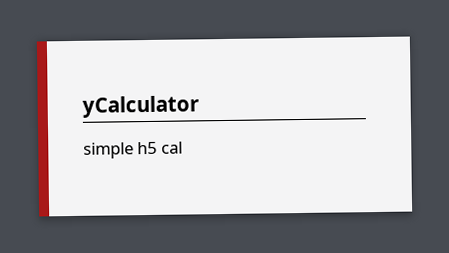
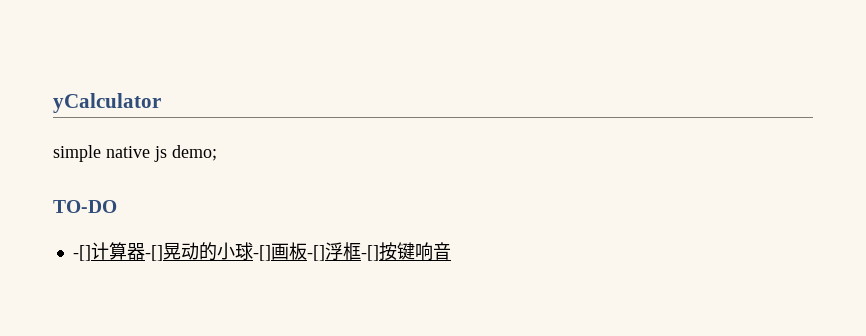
- simple h5 cal
+ simple native js demo;
+ TO-DO
+ -[]计算器-[]晃动的小球-[]画板-[]浮框-[]按键响音

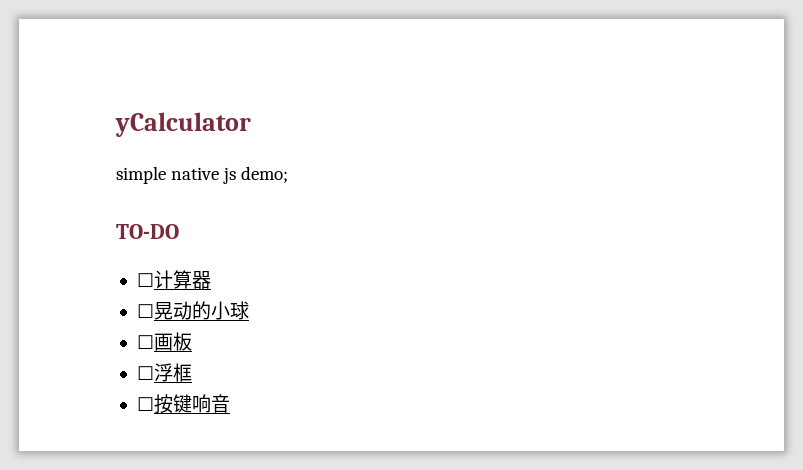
- -[]计算器-[]晃动的小球-[]画板-[]浮框-[]按键响音
+ ☐计算器
+ ☐晃动的小球
+ ☐画板
+ ☐浮框
+ ☐按键响音

